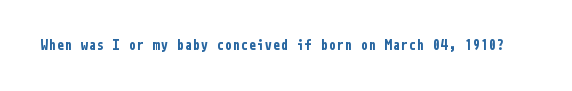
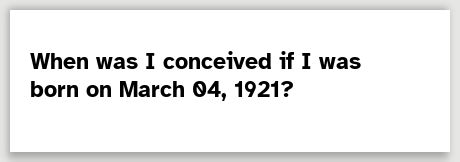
- When was I or my baby conceived if born on March 04, 1910?
+ When was I conceived if I was born on March 04, 1921?

